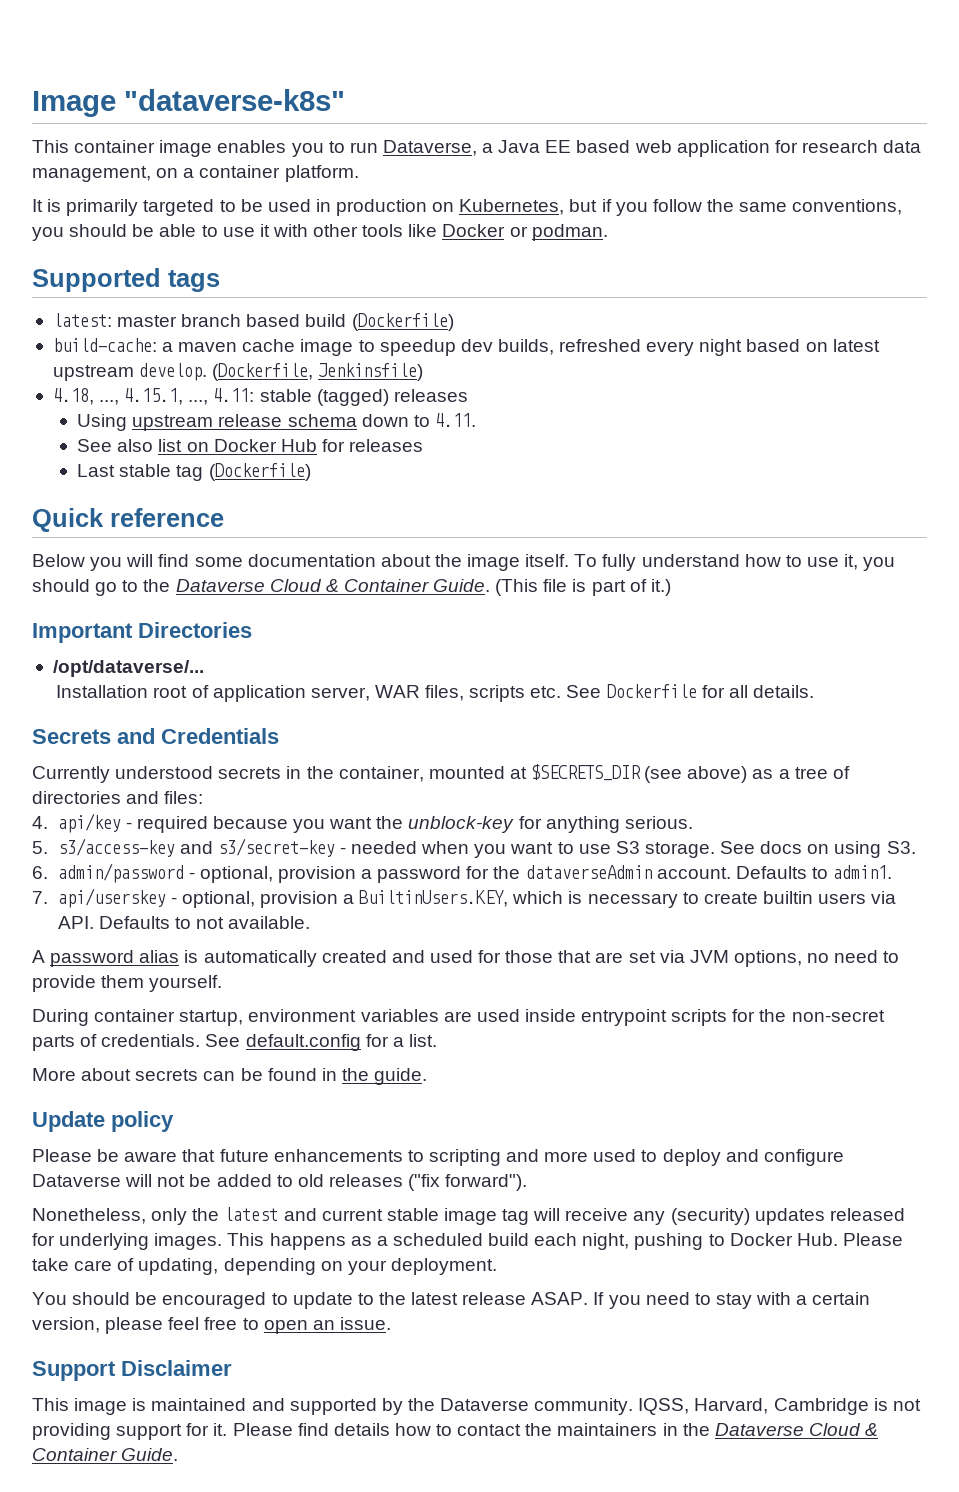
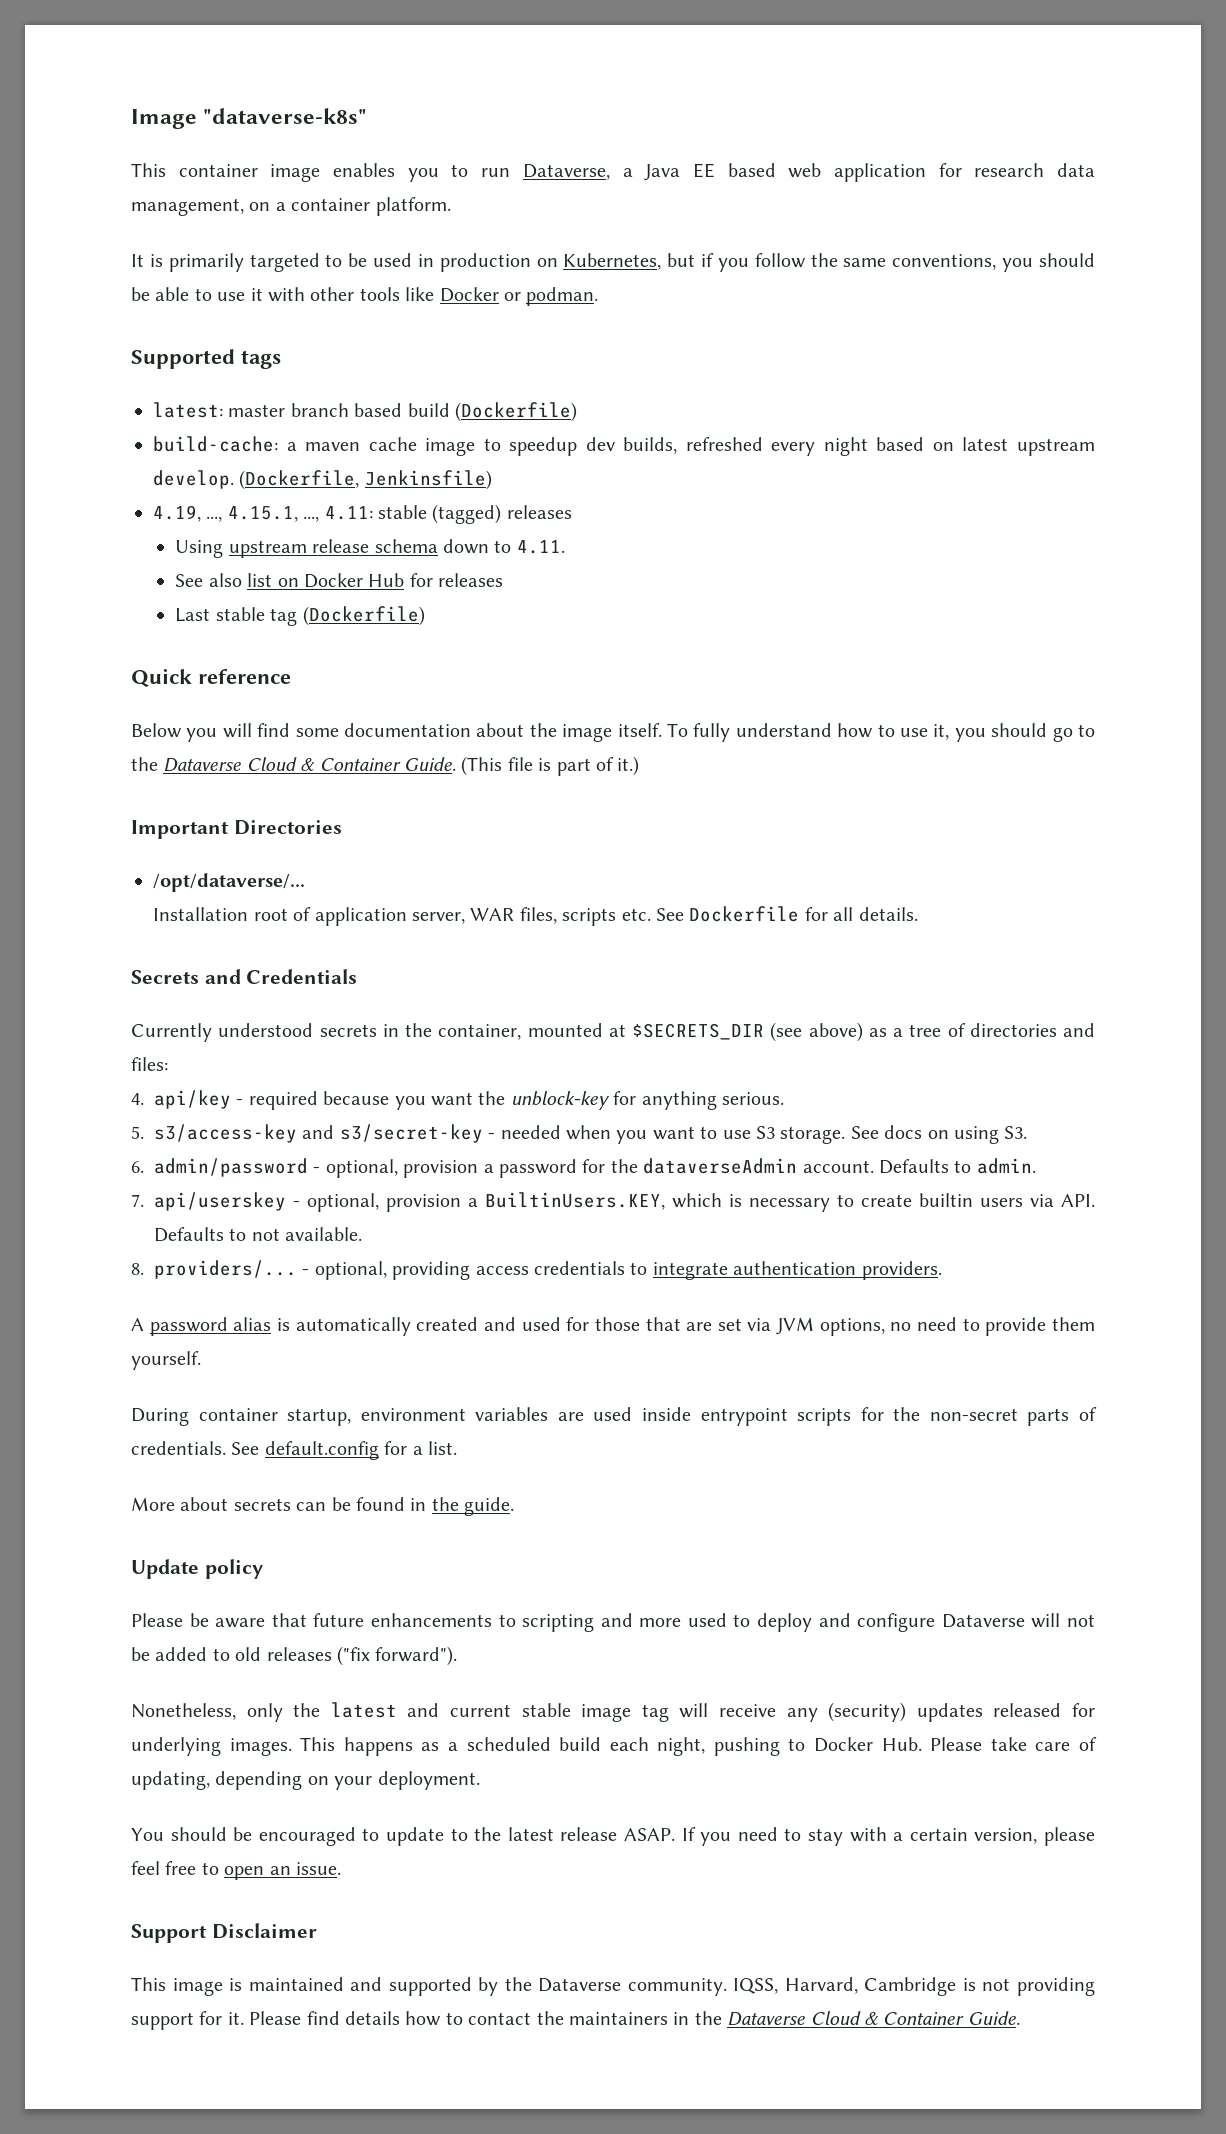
- 4.18, ..., 4.15.1, ..., 4.11: stable (tagged) releases
+ 4.19, ..., 4.15.1, ..., 4.11: stable (tagged) releases
- Defaults to admin1.
+ Defaults to admin.
+ 8. providers/... - optional, providing access credentials to integrate authentication providers.

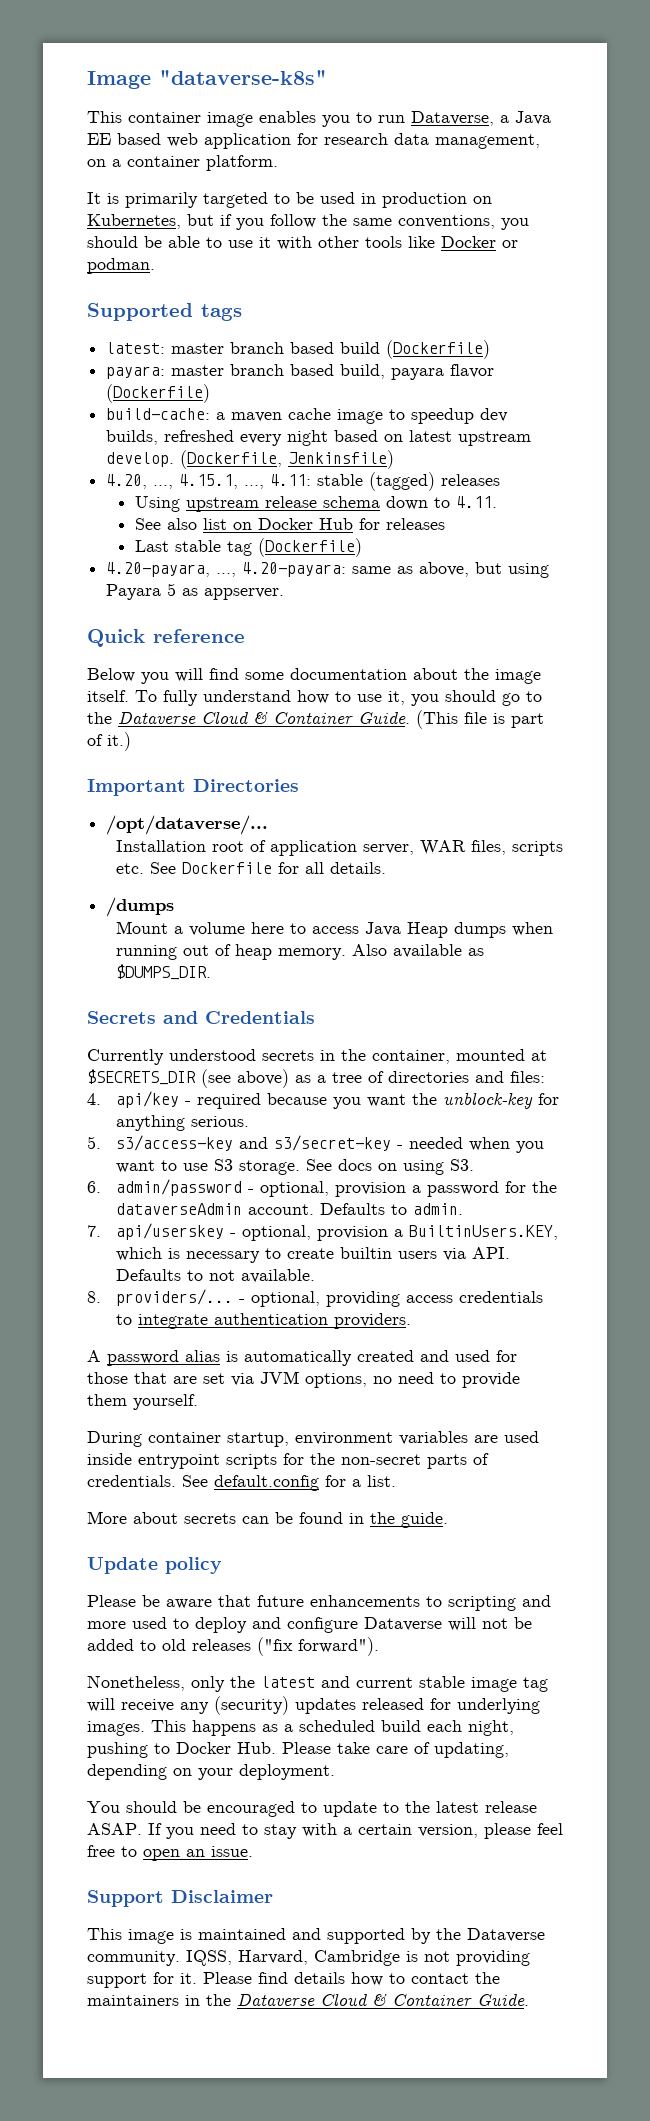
+ payara: master branch based build, payara flavor (Dockerfile)
- 4.19, ..., 4.15.1, ..., 4.11: stable (tagged) releases
+ 4.20, ..., 4.15.1, ..., 4.11: stable (tagged) releases
+ 4.20-payara, ..., 4.20-payara: same as above, but using Payara 5 as appserver.
+ /dumps
+ Mount a volume here to access Java Heap dumps when running out of heap memory. Also available as $DUMPS_DIR.

